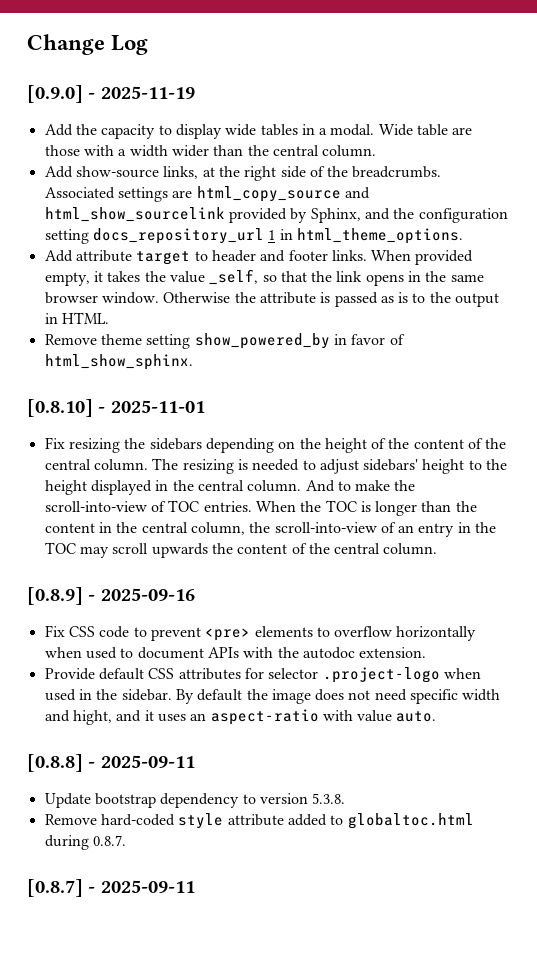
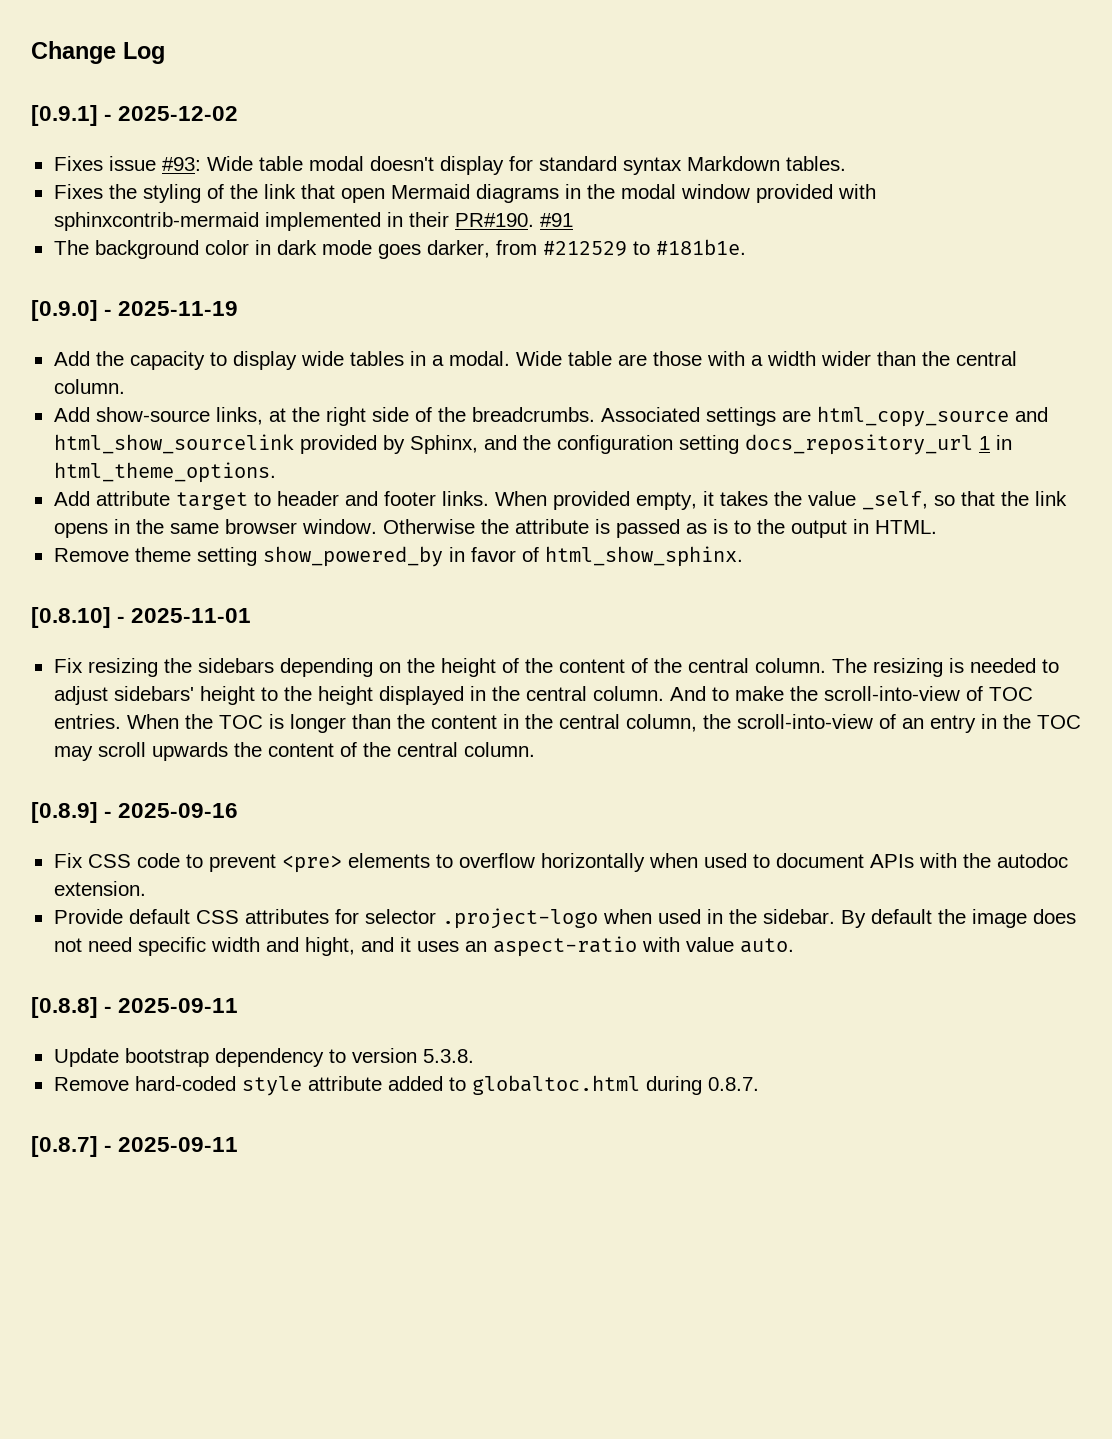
+ [0.9.1] - 2025-12-02
+ Fixes issue #93: Wide table modal doesn't display for standard syntax Markdown tables.
+ Fixes the styling of the link that open Mermaid diagrams in the modal window provided with sphinxcontrib-mermaid implemented in their PR#190. #91
+ The background color in dark mode goes darker, from #212529 to #181b1e.

